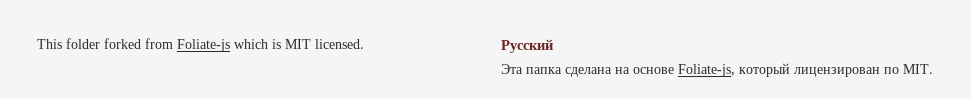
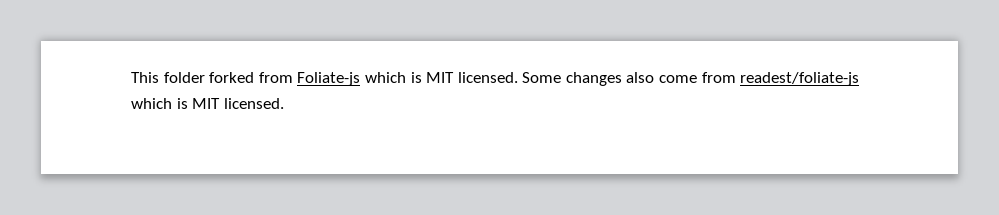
- This folder forked from Foliate-js which is MIT licensed.
- Русский
- Эта папка сделана на основе Foliate-js, который лицензирован по MIT.
+ This folder forked from Foliate-js which is MIT licensed. Some changes also come from readest/foliate-js which is MIT licensed.

